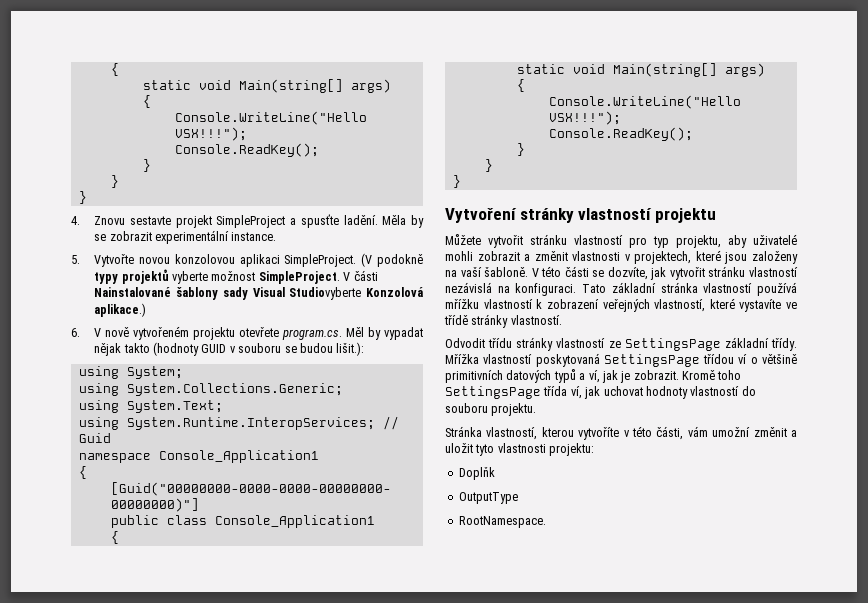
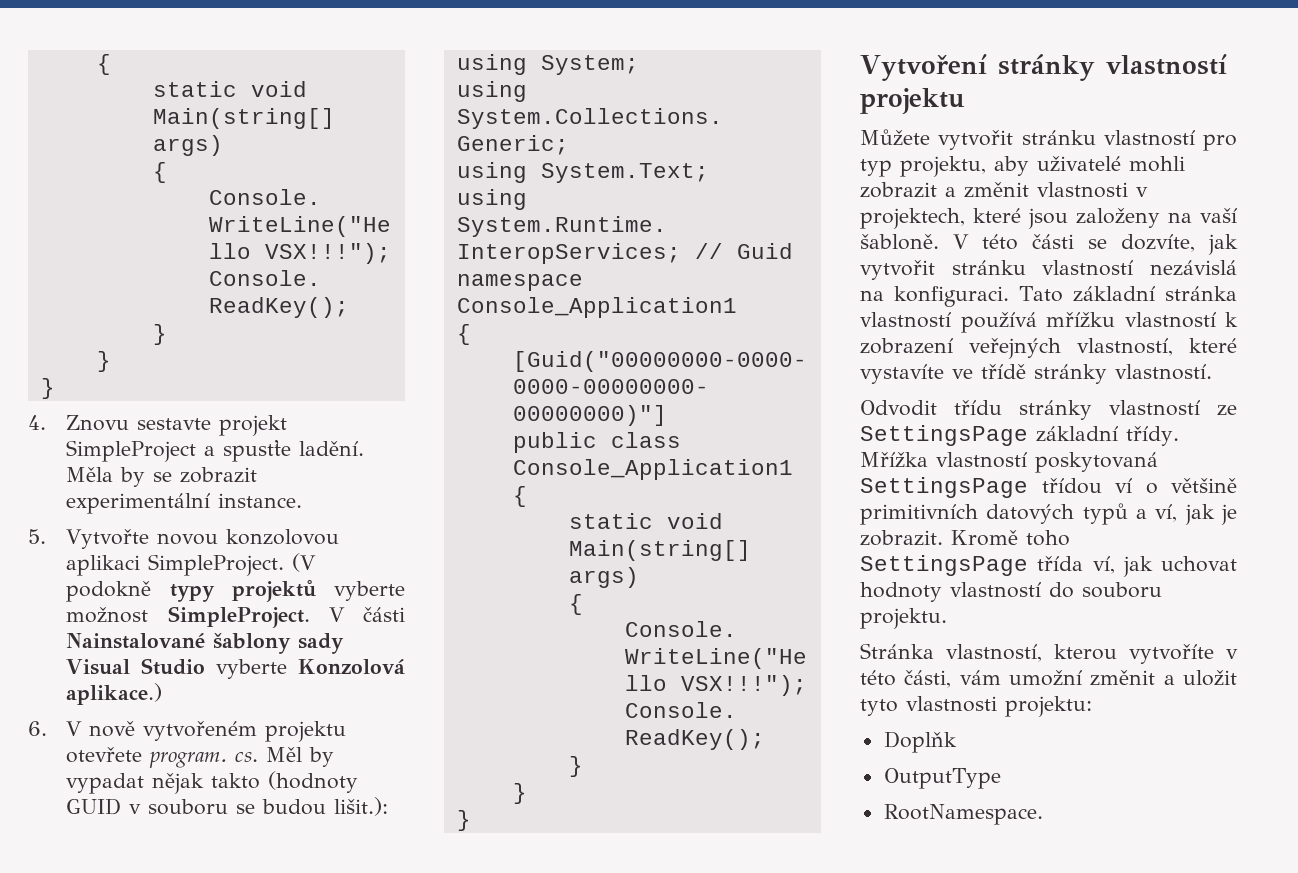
- V části Nainstalované šablony sady Visual Studiovyberte Konzolová aplikace.)
+ V části Nainstalované šablony sady Visual Studio vyberte Konzolová aplikace.)
- 6. V nově vytvořeném projektu otevřete program.cs. Měl by vypadat nějak takto (hodnoty GUID v souboru se budou lišit.):
+ 6. V nově vytvořeném projektu otevřete program. cs. Měl by vypadat nějak takto (hodnoty GUID v souboru se budou lišit.):

